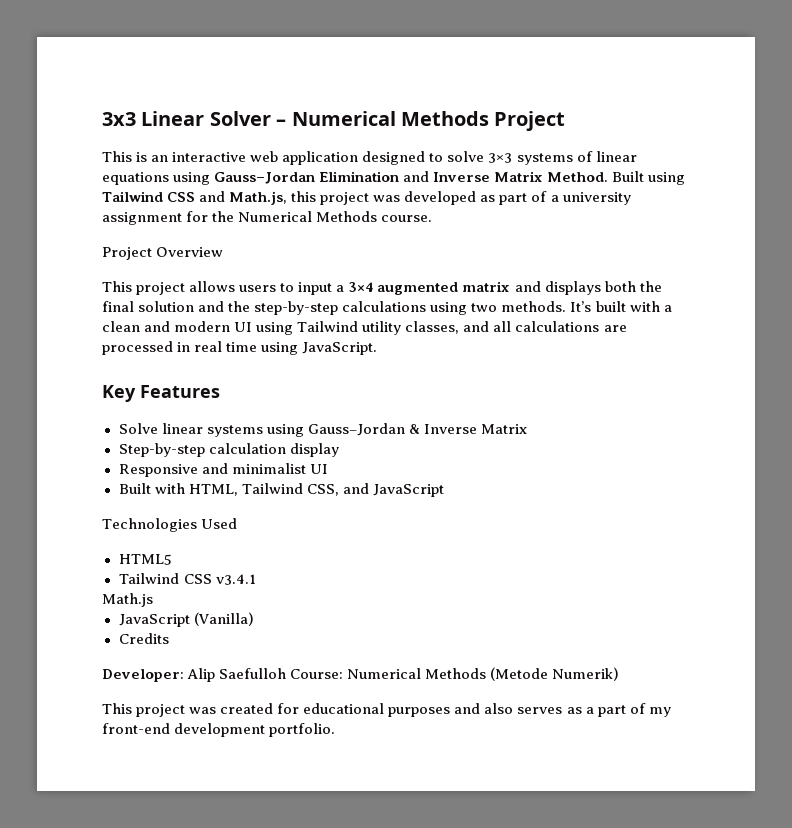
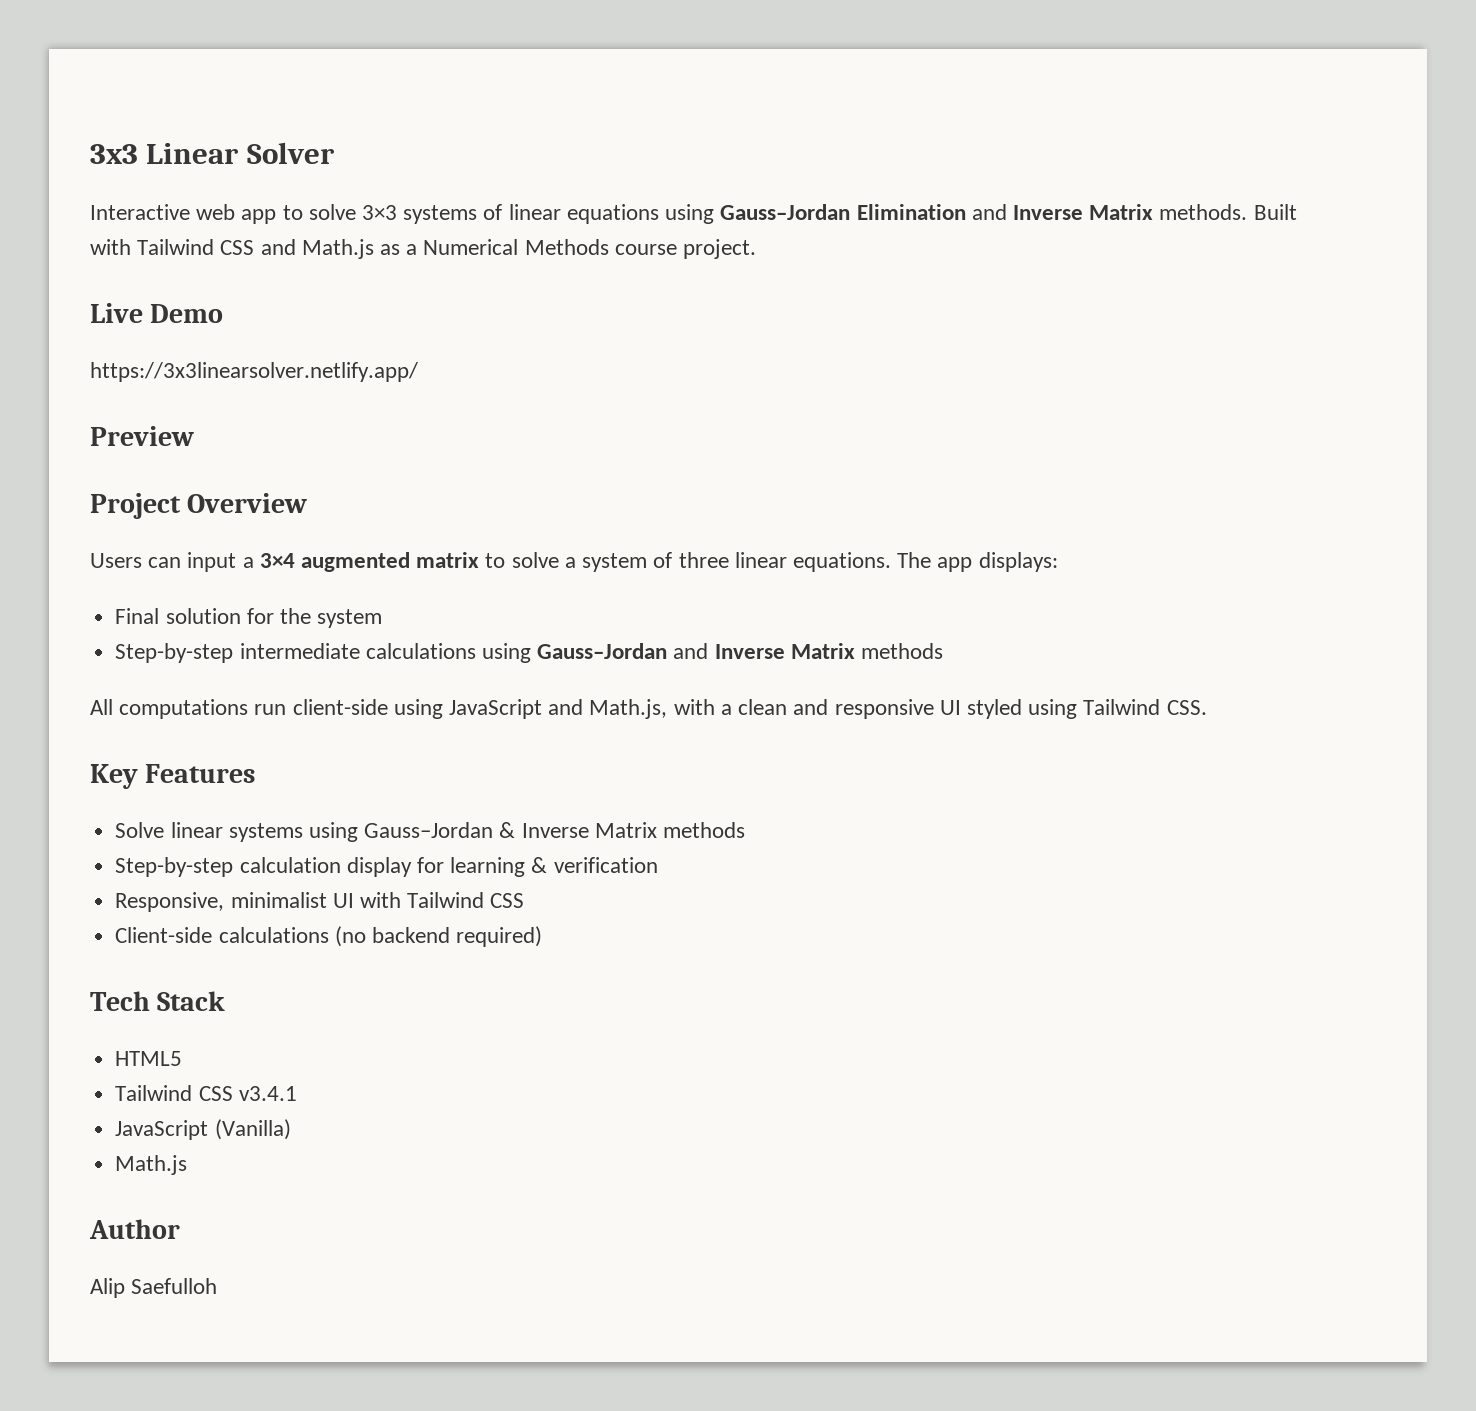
- 3x3 Linear Solver – Numerical Methods Project
- This is an interactive web application designed to solve 3×3 systems of linear equations using Gauss–Jordan Elimination and Inverse Matrix Method. Built using Tailwind CSS and Math.js, this project was developed as part of a university assignment for the Numerical Methods course.
+ 3x3 Linear Solver
+ Interactive web app to solve 3×3 systems of linear equations using Gauss–Jordan Elimination and Inverse Matrix methods. Built with Tailwind CSS and Math.js as a Numerical Methods course project.
+ Live Demo
+ https://3x3linearsolver.netlify.app/
+ Preview
  Project Overview
- This project allows users to input a 3×4 augmented matrix and displays both the final solution and the step-by-step calculations using two methods. It’s built with a clean and modern UI using Tailwind utility classes, and all calculations are processed in real time using JavaScript.
+ Users can input a 3×4 augmented matrix to solve a system of three linear equations. The app displays:
+ Final solution for the system
+ Step-by-step intermediate calculations using Gauss–Jordan and Inverse Matrix methods
+ All computations run client-side using JavaScript and Math.js, with a clean and responsive UI styled using Tailwind CSS.
- Solve linear systems using Gauss–Jordan & Inverse Matrix
+ Solve linear systems using Gauss–Jordan & Inverse Matrix methods
- Step-by-step calculation display
- Responsive and minimalist UI
- Built with HTML, Tailwind CSS, and JavaScript
- Technologies Used
+ Step-by-step calculation display for learning & verification
+ Responsive, minimalist UI with Tailwind CSS
+ Client-side calculations (no backend required)
+ Tech Stack
- Math.js
  JavaScript (Vanilla)
- Credits
- Developer: Alip Saefulloh Course: Numerical Methods (Metode Numerik)
- This project was created for educational purposes and also serves as a part of my front-end development portfolio.
+ Math.js
+ Author
+ Alip Saefulloh

